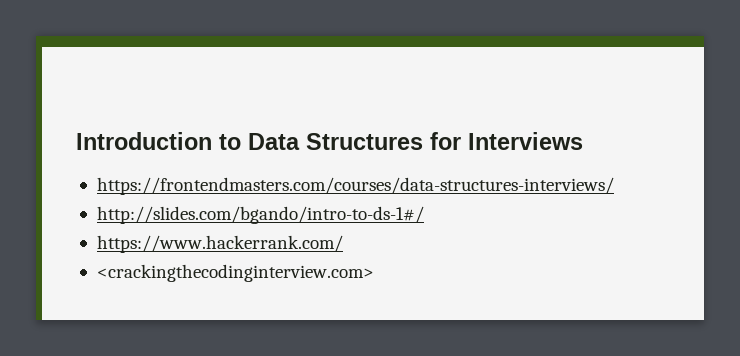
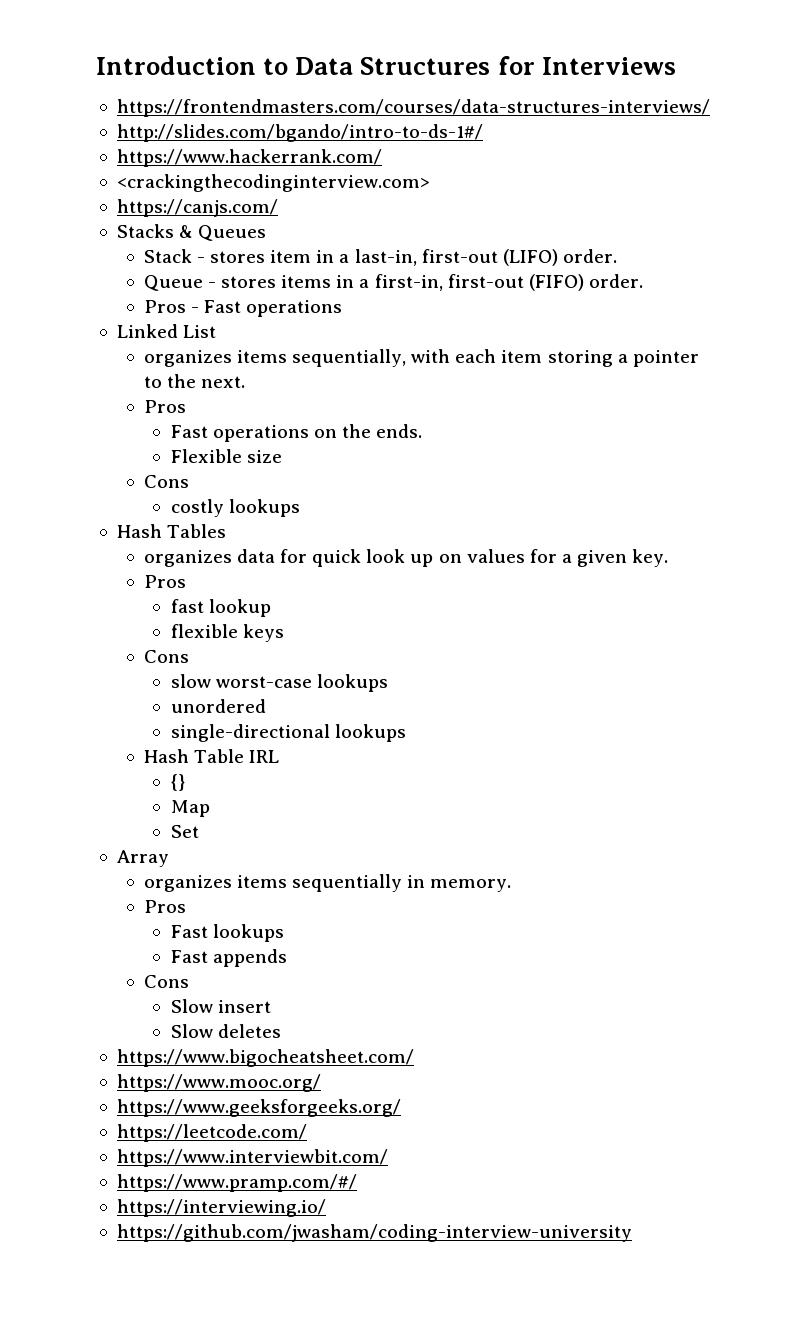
+ https://canjs.com/
+ Stacks & Queues
+ Stack - stores item in a last-in, first-out (LIFO) order.
+ Queue - stores items in a first-in, first-out (FIFO) order.
+ Pros - Fast operations
+ Linked List
+ organizes items sequentially, with each item storing a pointer to the next.
+ Pros
+ Fast operations on the ends.
+ Flexible size
+ Cons
+ costly lookups
+ Hash Tables
+ organizes data for quick look up on values for a given key.
+ Pros
+ fast lookup
+ flexible keys
+ Cons
+ slow worst-case lookups
+ unordered
+ single-directional lookups
+ Hash Table IRL
+ {}
+ Map
+ Set
+ Array
+ organizes items sequentially in memory.
+ Pros
+ Fast lookups
+ Fast appends
+ Cons
+ Slow insert
+ Slow deletes
+ https://www.bigocheatsheet.com/
+ https://www.mooc.org/
+ https://www.geeksforgeeks.org/
+ https://leetcode.com/
+ https://www.interviewbit.com/
+ https://www.pramp.com/#/
+ https://interviewing.io/
+ https://github.com/jwasham/coding-interview-university

